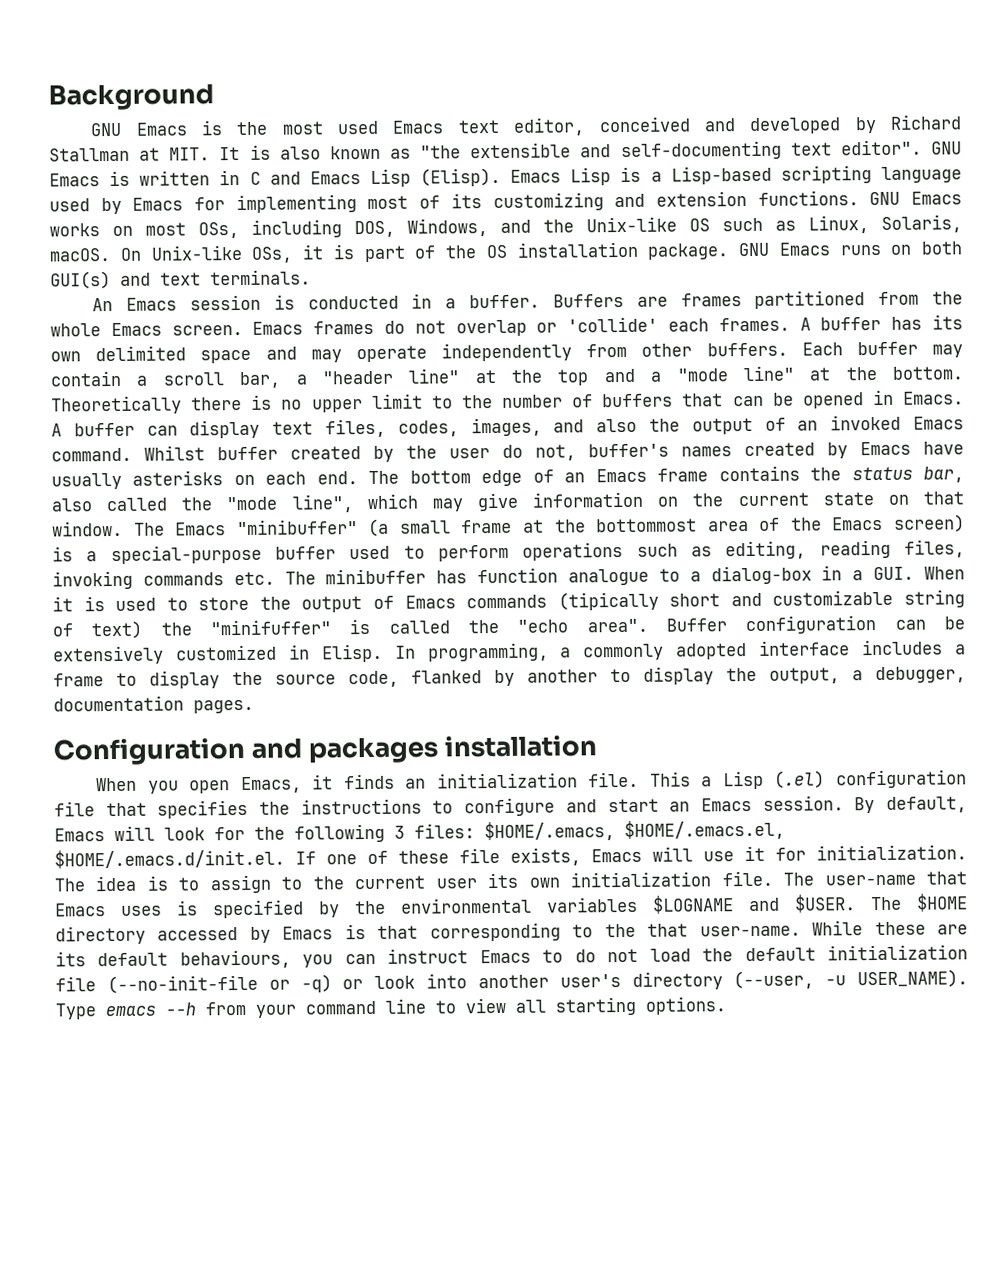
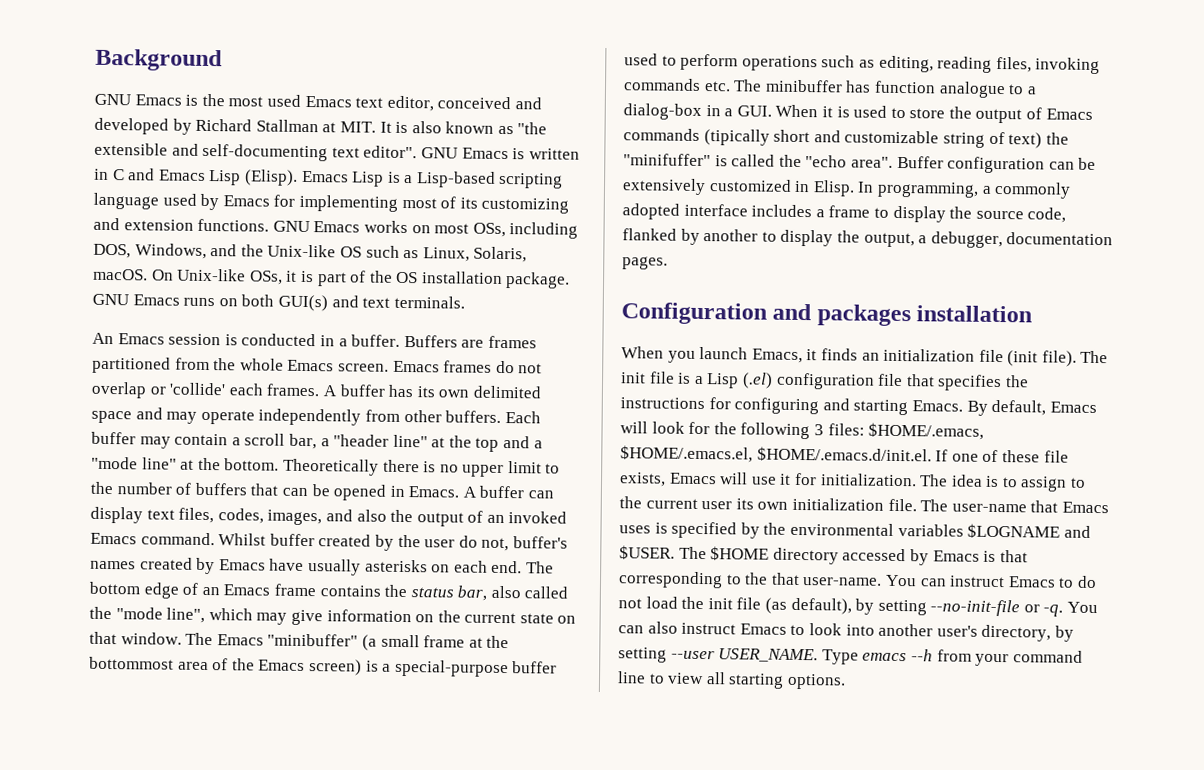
- When you open Emacs, it finds an initialization file. This a Lisp (.el) configuration file that specifies the instructions to configure and start an Emacs session.
+ When you launch Emacs, it finds an initialization file (init file). The init file is a Lisp (.el) configuration file that specifies the instructions for configuring and starting Emacs.
- While these are its default behaviours, you can instruct Emacs to do not load the default initialization file (--no-init-file or -q) or look into another user's directory (--user, -u USER_NAME).
+ You can instruct Emacs to do not load the init file (as default), by setting --no-init-file or -q. You can also instruct Emacs to look into another user's directory, by setting --user USER_NAME.

